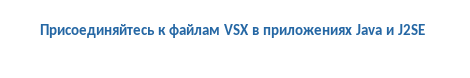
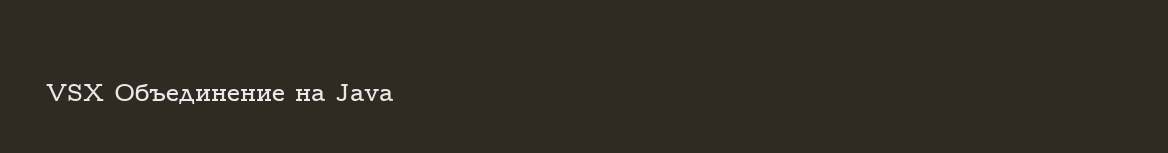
- Присоединяйтесь к файлам VSX в приложениях Java и J2SE
+ VSX Объединение на Java

